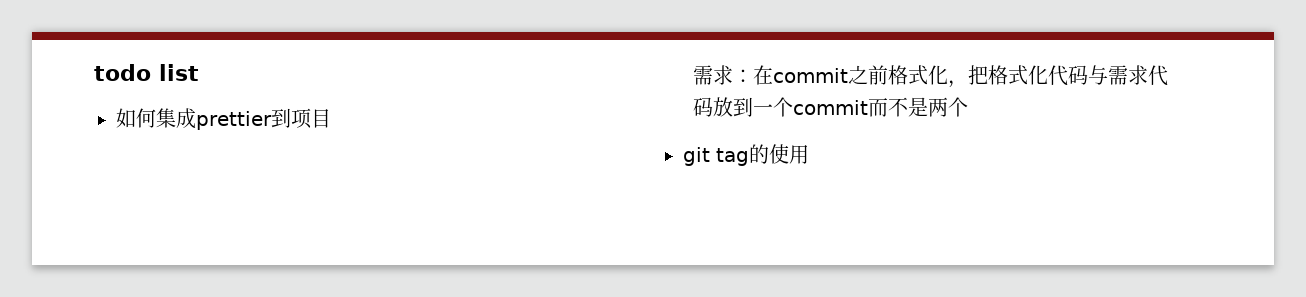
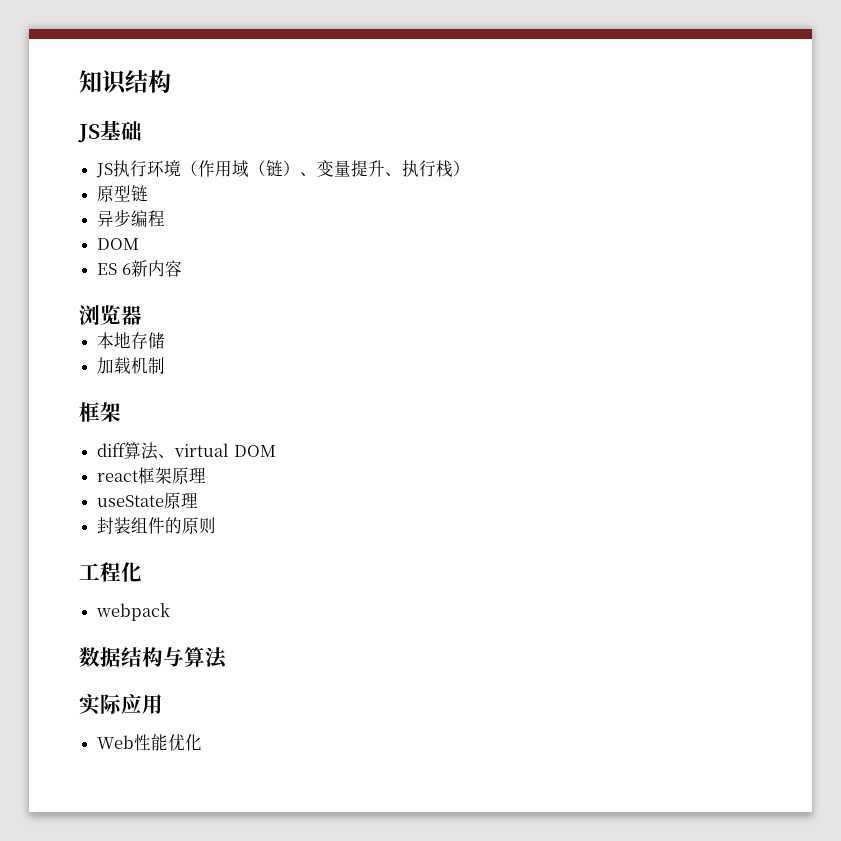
- todo list
- 如何集成prettier到项目
- 需求：在commit之前格式化，把格式化代码与需求代码放到一个commit而不是两个
- git tag的使用
+ 知识结构
+ JS基础
+ JS执行环境（作用域（链）、变量提升、执行栈）
+ 原型链
+ 异步编程
+ DOM
+ ES 6新内容
+ 浏览器
+ 本地存储
+ 加载机制
+ 框架
+ diff算法、virtual DOM
+ react框架原理
+ useState原理
+ 封装组件的原则
+ 工程化
+ webpack
+ 数据结构与算法
+ 实际应用
+ Web性能优化

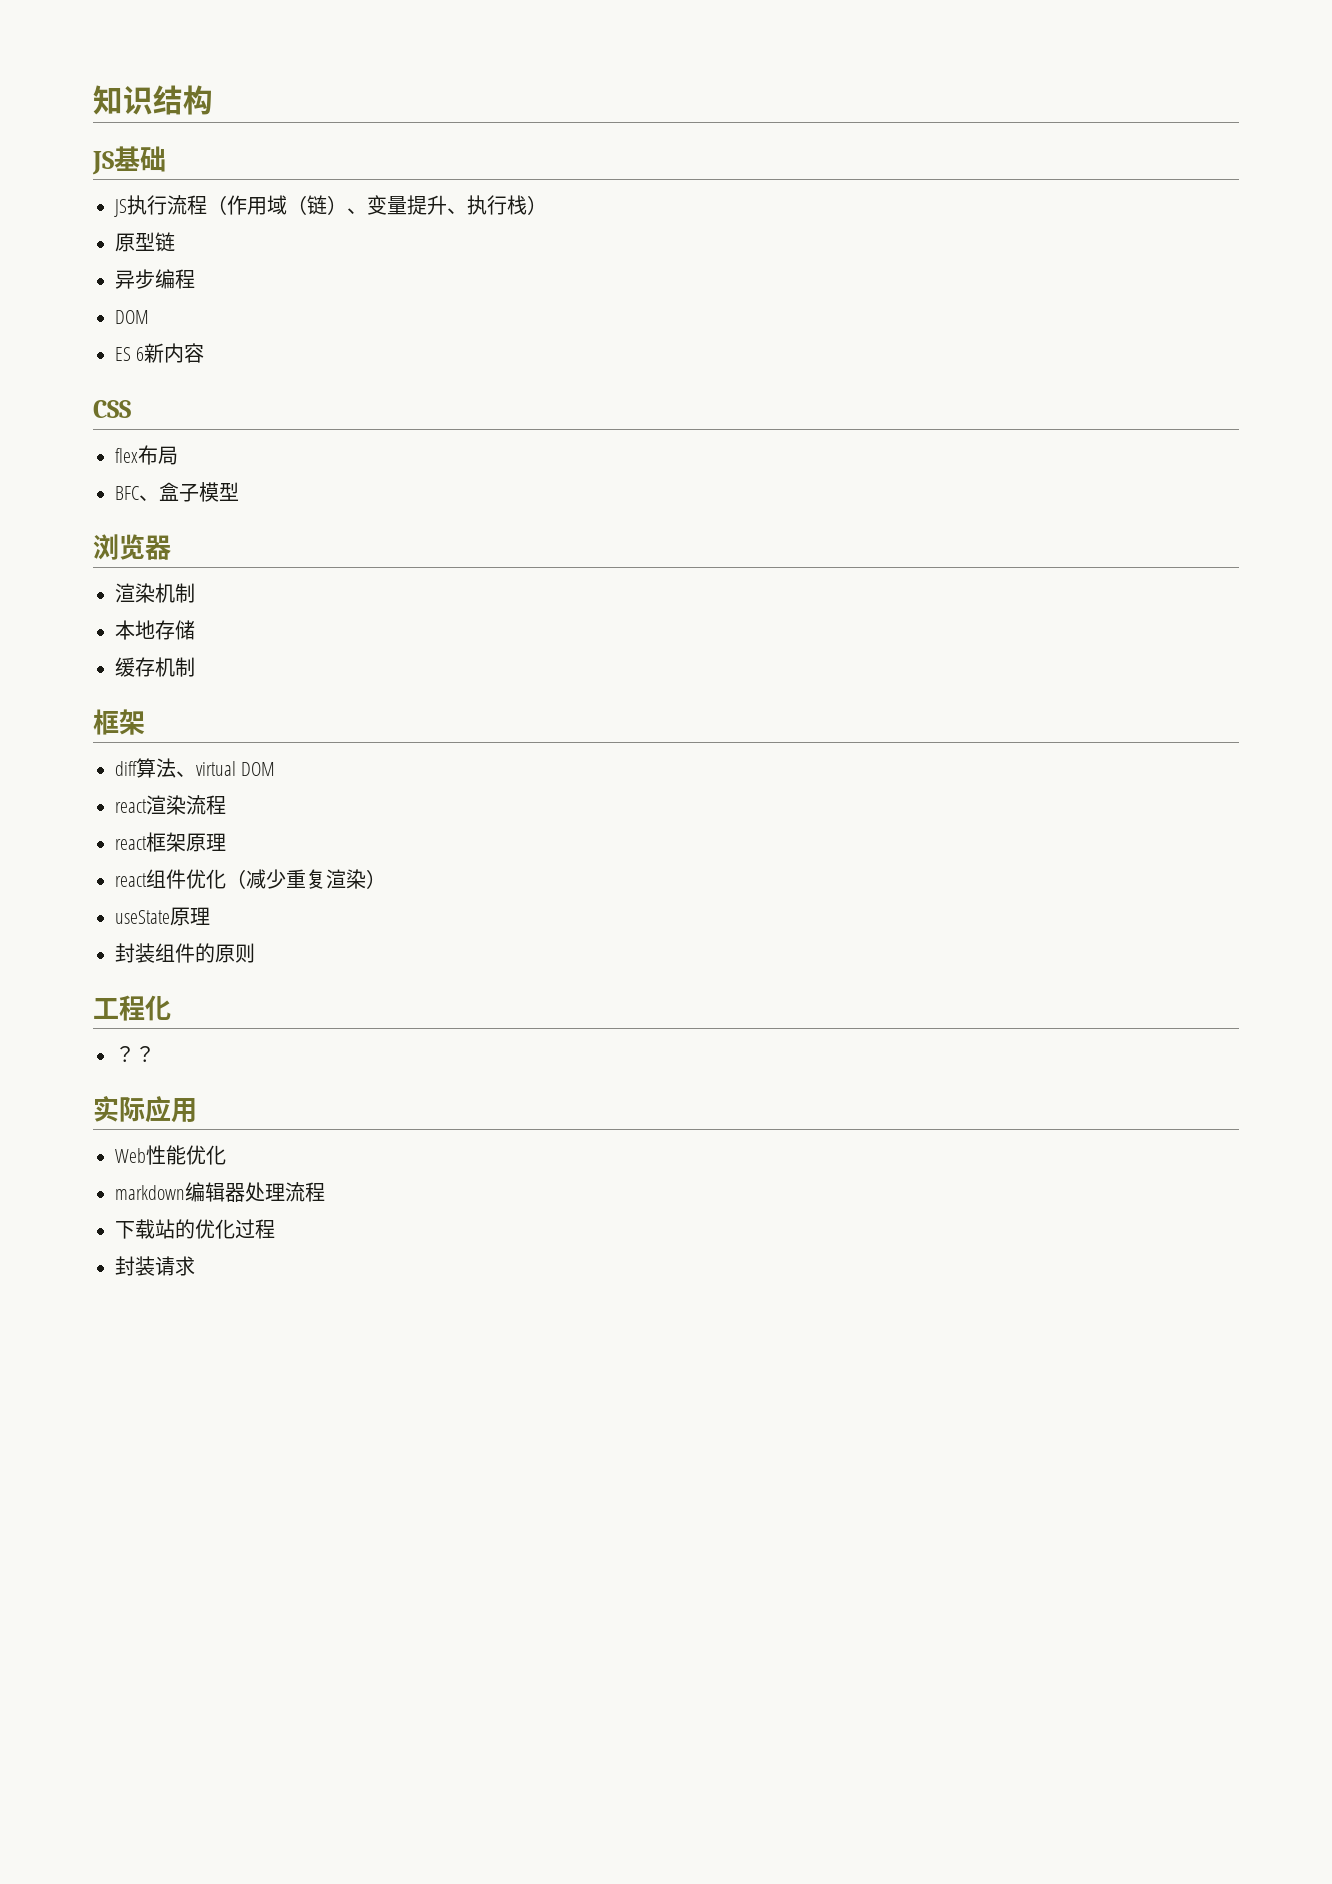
- JS执行环境（作用域（链）、变量提升、执行栈）
+ JS执行流程（作用域（链）、变量提升、执行栈）
+ CSS
+ flex布局
+ BFC、盒子模型
+ 渲染机制
- 加载机制
+ 缓存机制
+ react渲染流程
+ react组件优化（减少重复渲染）
- webpack
- 数据结构与算法
+ ？？
+ markdown编辑器处理流程
+ 下载站的优化过程
+ 封装请求

